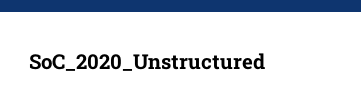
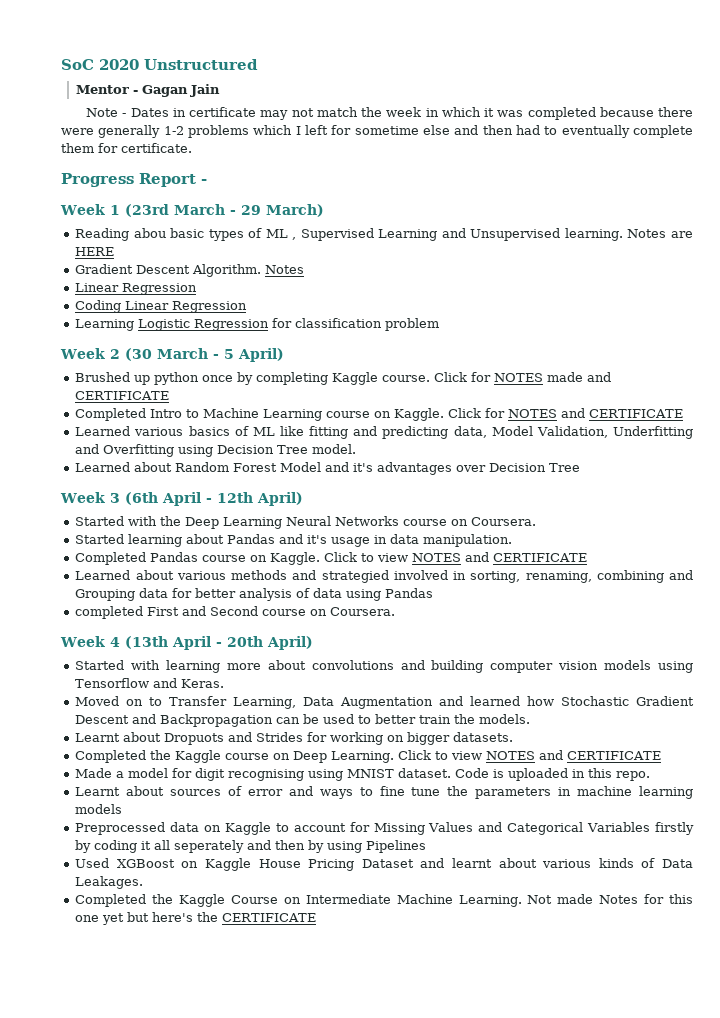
- SoC_2020_Unstructured
+ SoC 2020 Unstructured
+ Mentor - Gagan Jain
+ Note - Dates in certificate may not match the week in which it was completed because there were generally 1-2 problems which I left for sometime else and then had to eventually complete them for certificate.
+ Progress Report -
+ Week 1 (23rd March - 29 March)
+ Reading abou basic types of ML , Supervised Learning and Unsupervised learning. Notes are HERE
+ Gradient Descent Algorithm. Notes
+ Linear Regression
+ Coding Linear Regression
+ Learning Logistic Regression for classification problem
+ Week 2 (30 March - 5 April)
+ Brushed up python once by completing Kaggle course. Click for NOTES made and CERTIFICATE
+ Completed Intro to Machine Learning course on Kaggle. Click for NOTES and CERTIFICATE
+ Learned various basics of ML like fitting and predicting data, Model Validation, Underfitting and Overfitting using Decision Tree model.
+ Learned about Random Forest Model and it's advantages over Decision Tree
+ Week 3 (6th April - 12th April)
+ Started with the Deep Learning Neural Networks course on Coursera.
+ Started learning about Pandas and it's usage in data manipulation.
+ Completed Pandas course on Kaggle. Click to view NOTES and CERTIFICATE
+ Learned about various methods and strategied involved in sorting, renaming, combining and Grouping data for better analysis of data using Pandas
+ completed First and Second course on Coursera.
+ Week 4 (13th April - 20th April)
+ Started with learning more about convolutions and building computer vision models using Tensorflow and Keras.
+ Moved on to Transfer Learning, Data Augmentation and learned how Stochastic Gradient Descent and Backpropagation can be used to better train the models.
+ Learnt about Dropuots and Strides for working on bigger datasets.
+ Completed the Kaggle course on Deep Learning. Click to view NOTES and CERTIFICATE
+ Made a model for digit recognising using MNIST dataset. Code is uploaded in this repo.
+ Learnt about sources of error and ways to fine tune the parameters in machine learning models
+ Preprocessed data on Kaggle to account for Missing Values and Categorical Variables firstly by coding it all seperately and then by using Pipelines
+ Used XGBoost on Kaggle House Pricing Dataset and learnt about various kinds of Data Leakages.
+ Completed the Kaggle Course on Intermediate Machine Learning. Not made Notes for this one yet but here's the CERTIFICATE

